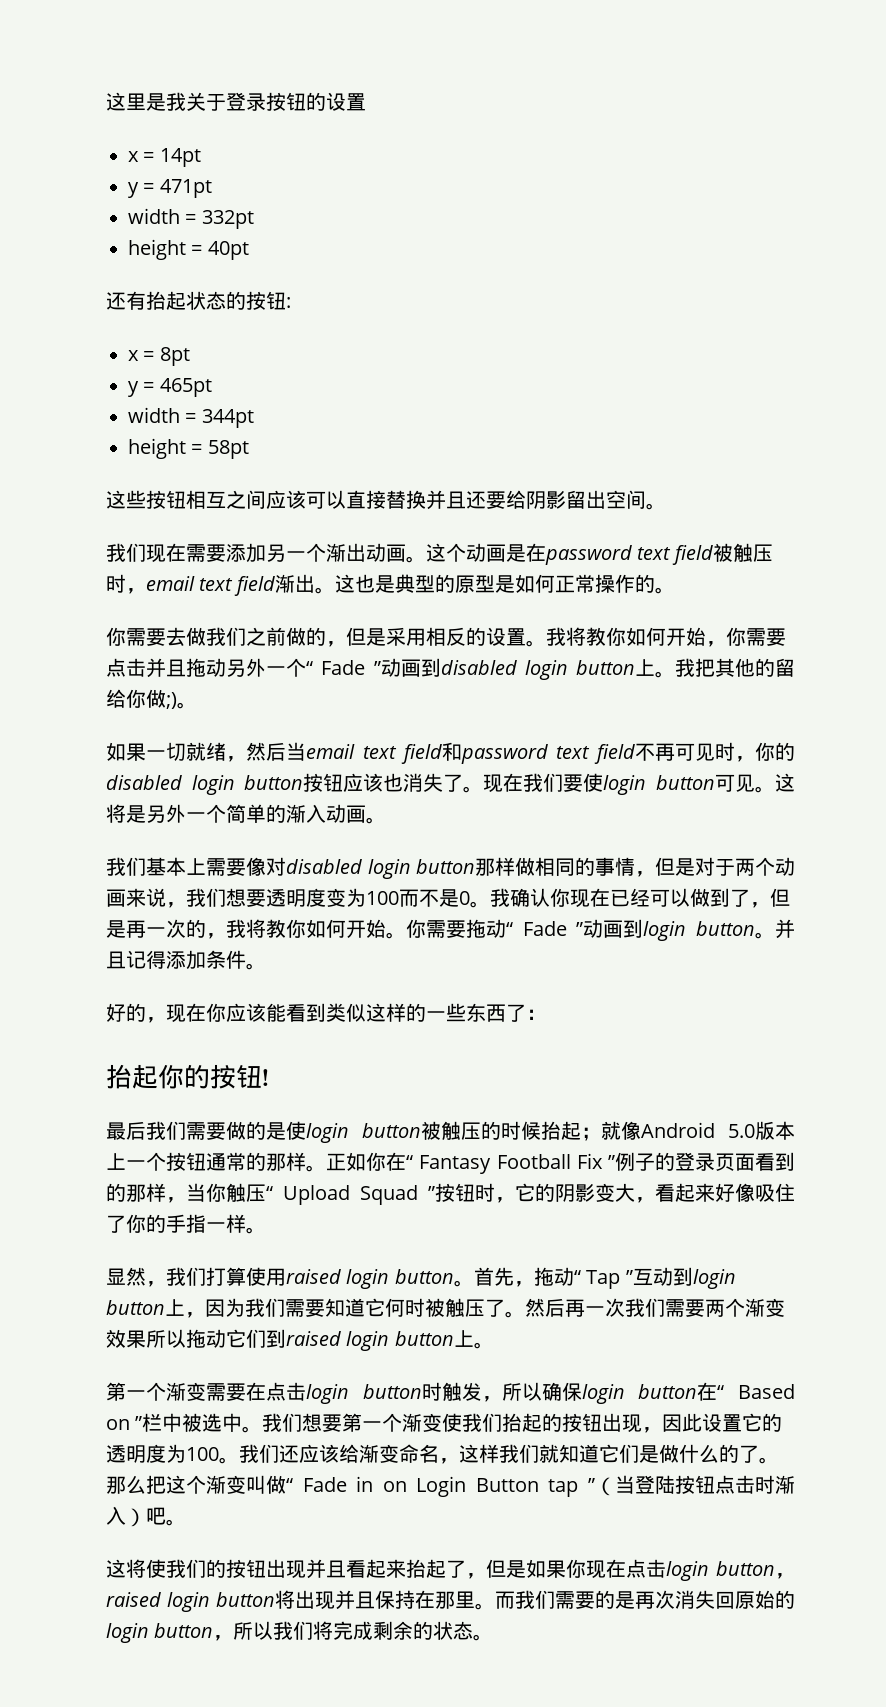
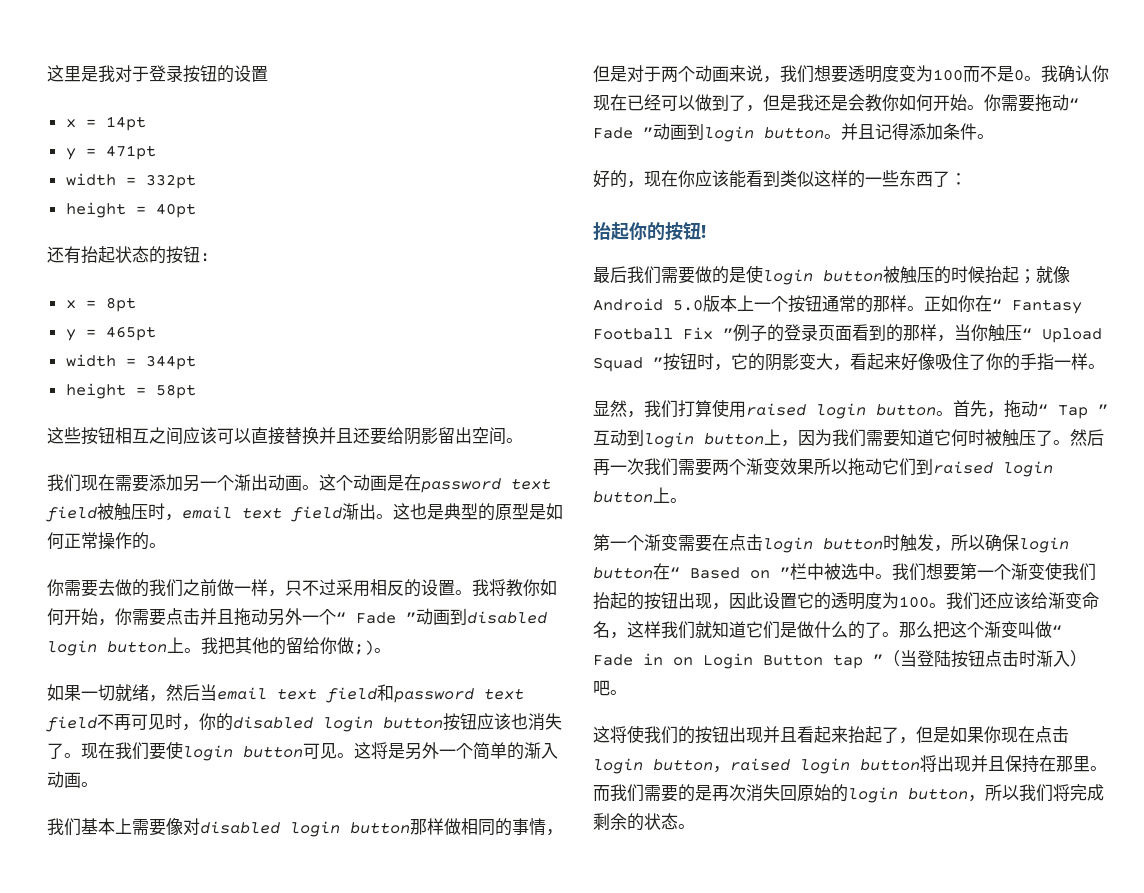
- 这里是我关于登录按钮的设置
+ 这里是我对于登录按钮的设置
- 你需要去做我们之前做的，但是采用相反的设置。
+ 你需要去做的我们之前做一样，只不过采用相反的设置。
- 我确认你现在已经可以做到了，但是再一次的，我将教你如何开始。
+ 我确认你现在已经可以做到了，但是我还是会教你如何开始。

